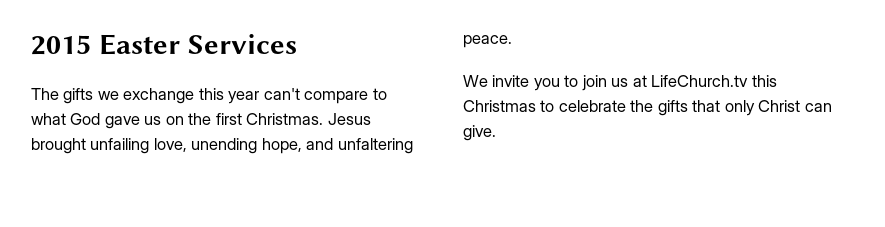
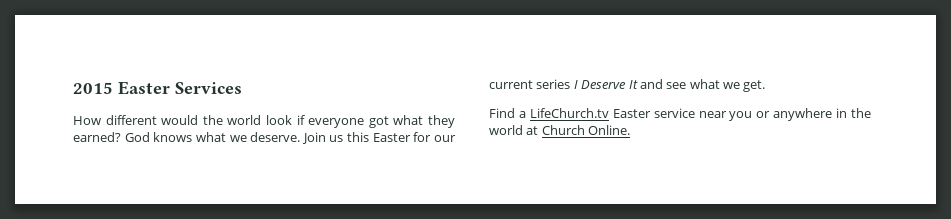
- The gifts we exchange this year can't compare to what God gave us on the first Christmas. Jesus brought unfailing love, unending hope, and unfaltering peace.
- We invite you to join us at LifeChurch.tv this Christmas to celebrate the gifts that only Christ can give.
+ How different would the world look if everyone got what they earned? God knows what we deserve. Join us this Easter for our current series I Deserve It and see what we get.
+ Find a LifeChurch.tv Easter service near you or anywhere in the world at Church Online.

